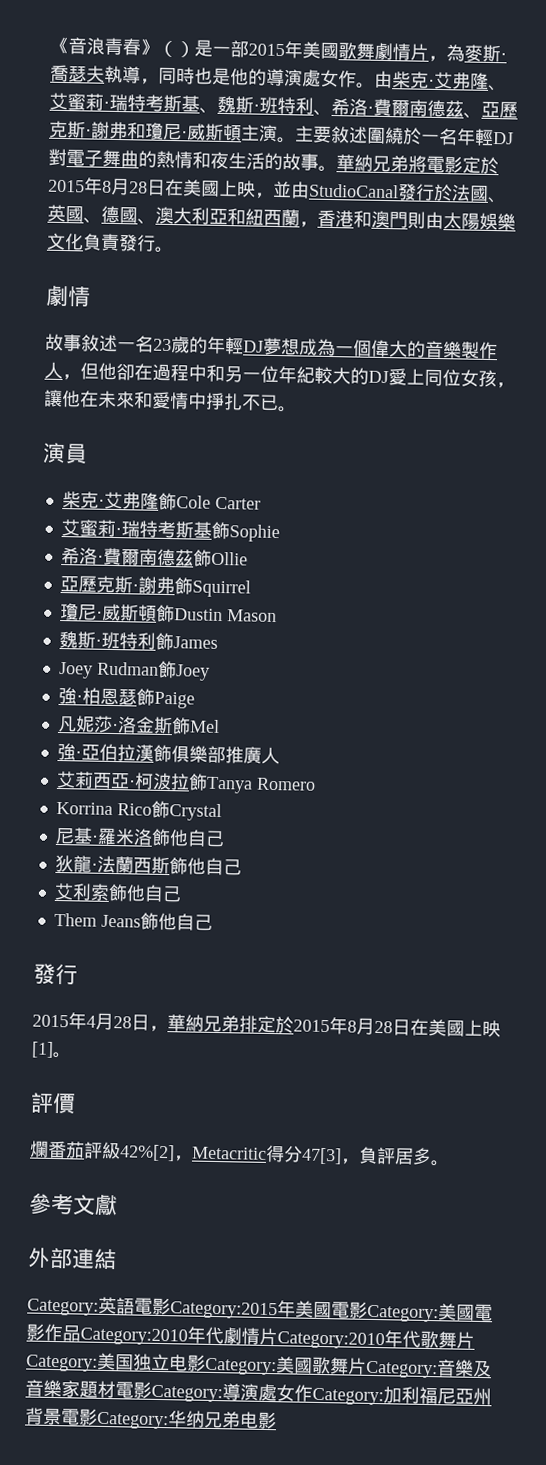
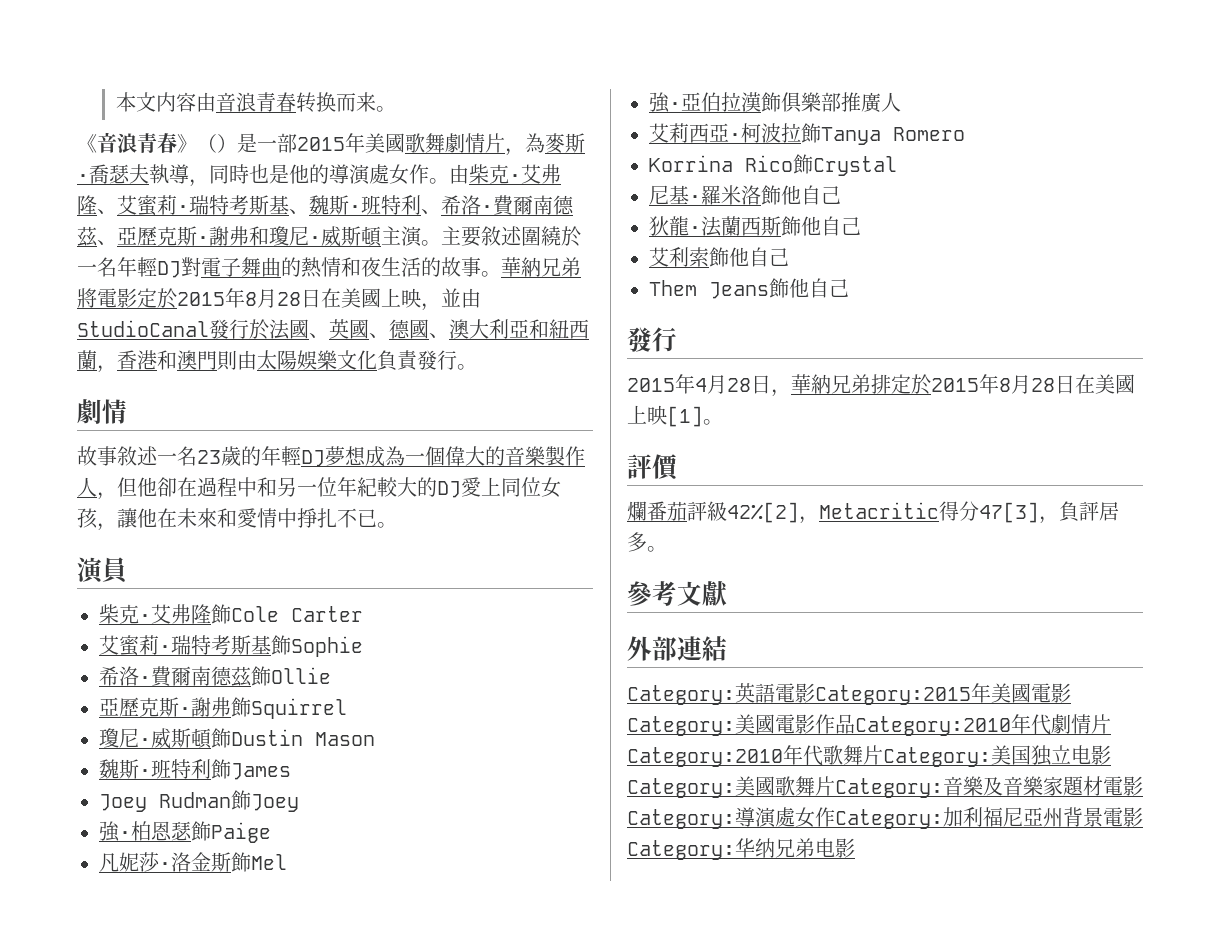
+ 本文内容由音浪青春转换而来。

